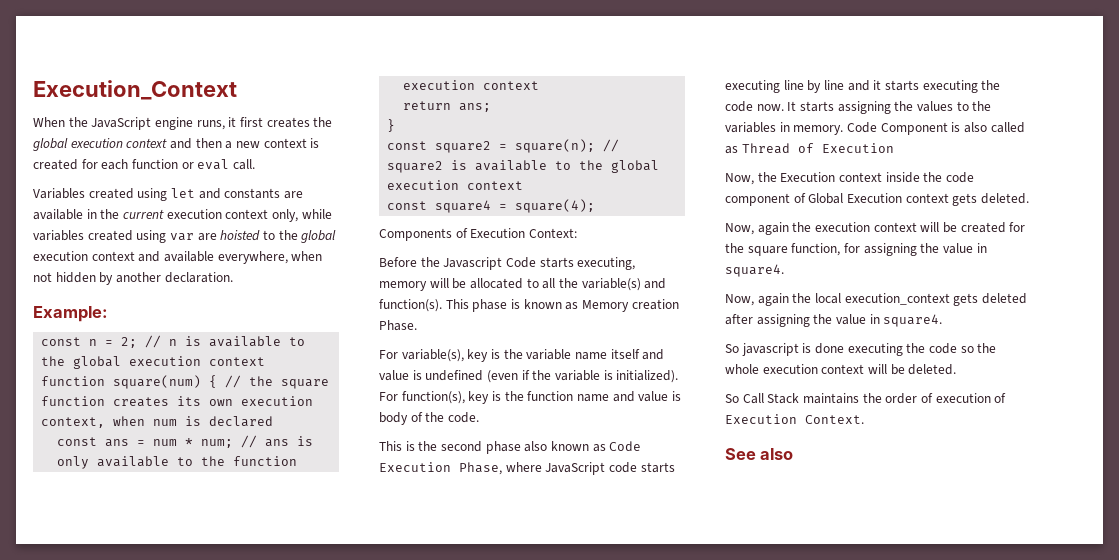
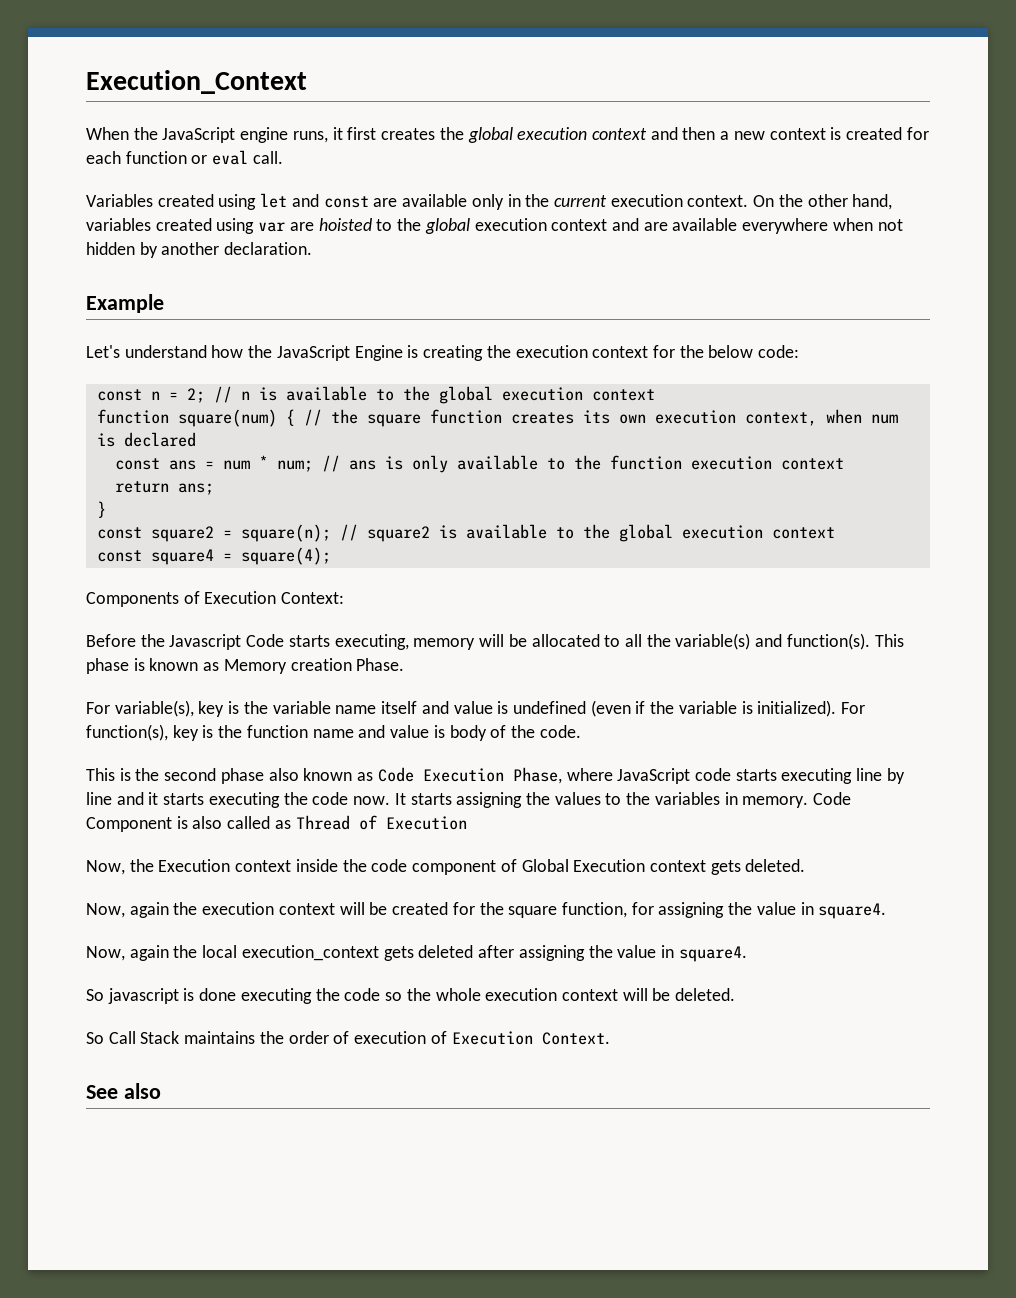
- Variables created using let and constants are available in the current execution context only, while variables created using var are hoisted to the global execution context and available everywhere, when not hidden by another declaration.
+ Variables created using let and const are available only in the current execution context. On the other hand, variables created using var are hoisted to the global execution context and are available everywhere when not hidden by another declaration.
- Example:
+ Example
+ Let's understand how the JavaScript Engine is creating the execution context for the below code:

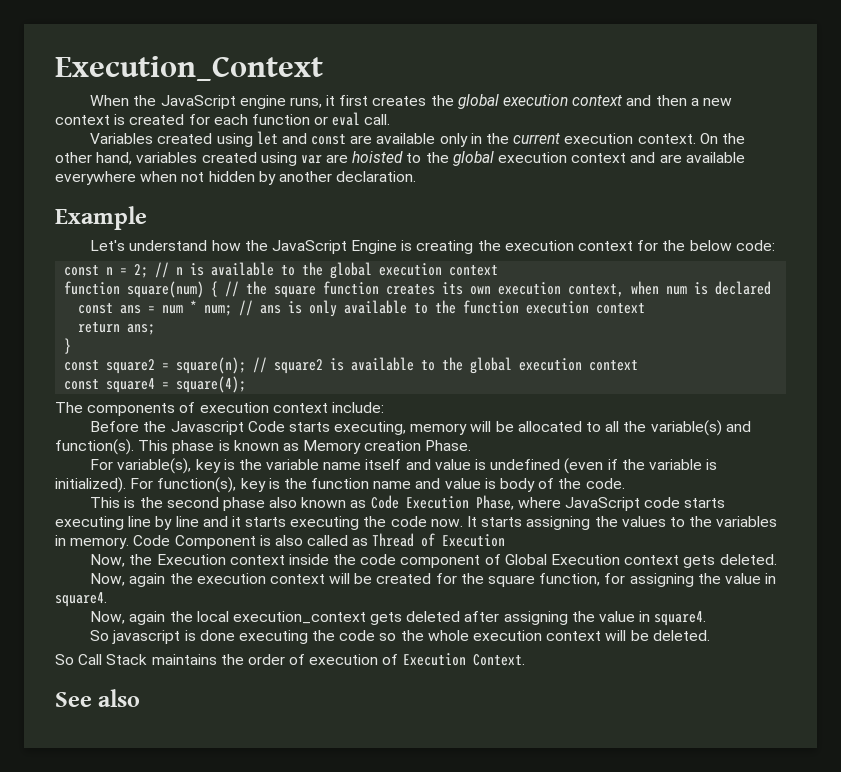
- Components of Execution Context:
+ The components of execution context include:

